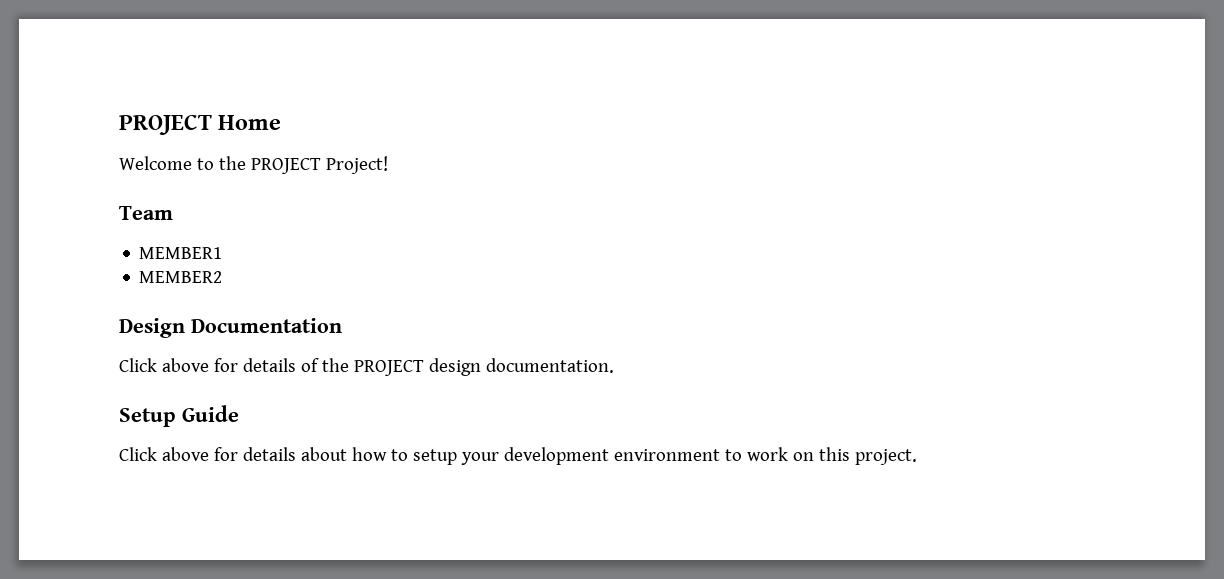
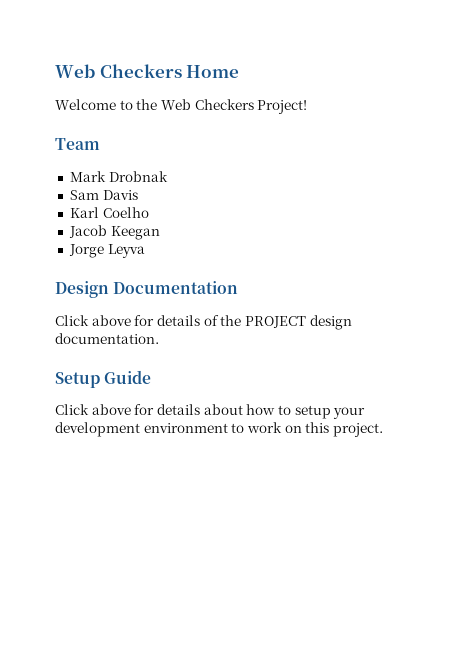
- PROJECT Home
+ Web Checkers Home
- Welcome to the PROJECT Project!
+ Welcome to the Web Checkers Project!
- MEMBER1
- MEMBER2
+ Mark Drobnak
+ Sam Davis
+ Karl Coelho
+ Jacob Keegan
+ Jorge Leyva

